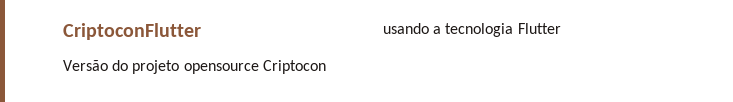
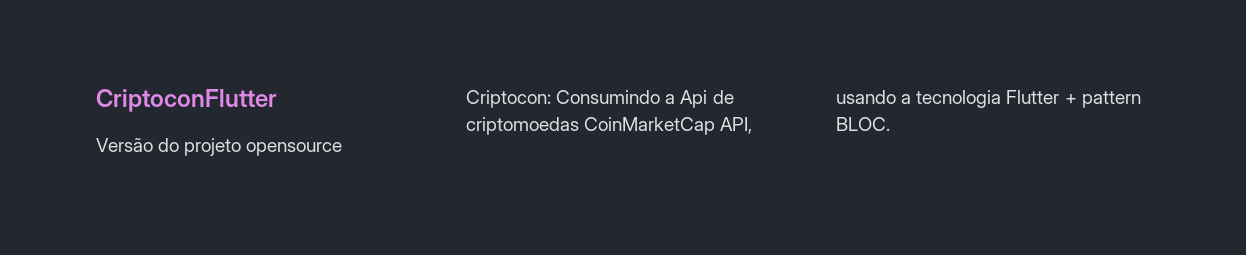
- Versão do projeto opensource Criptocon usando a tecnologia Flutter
+ Versão do projeto opensource Criptocon: Consumindo a Api de criptomoedas CoinMarketCap API, usando a tecnologia Flutter + pattern BLOC.

